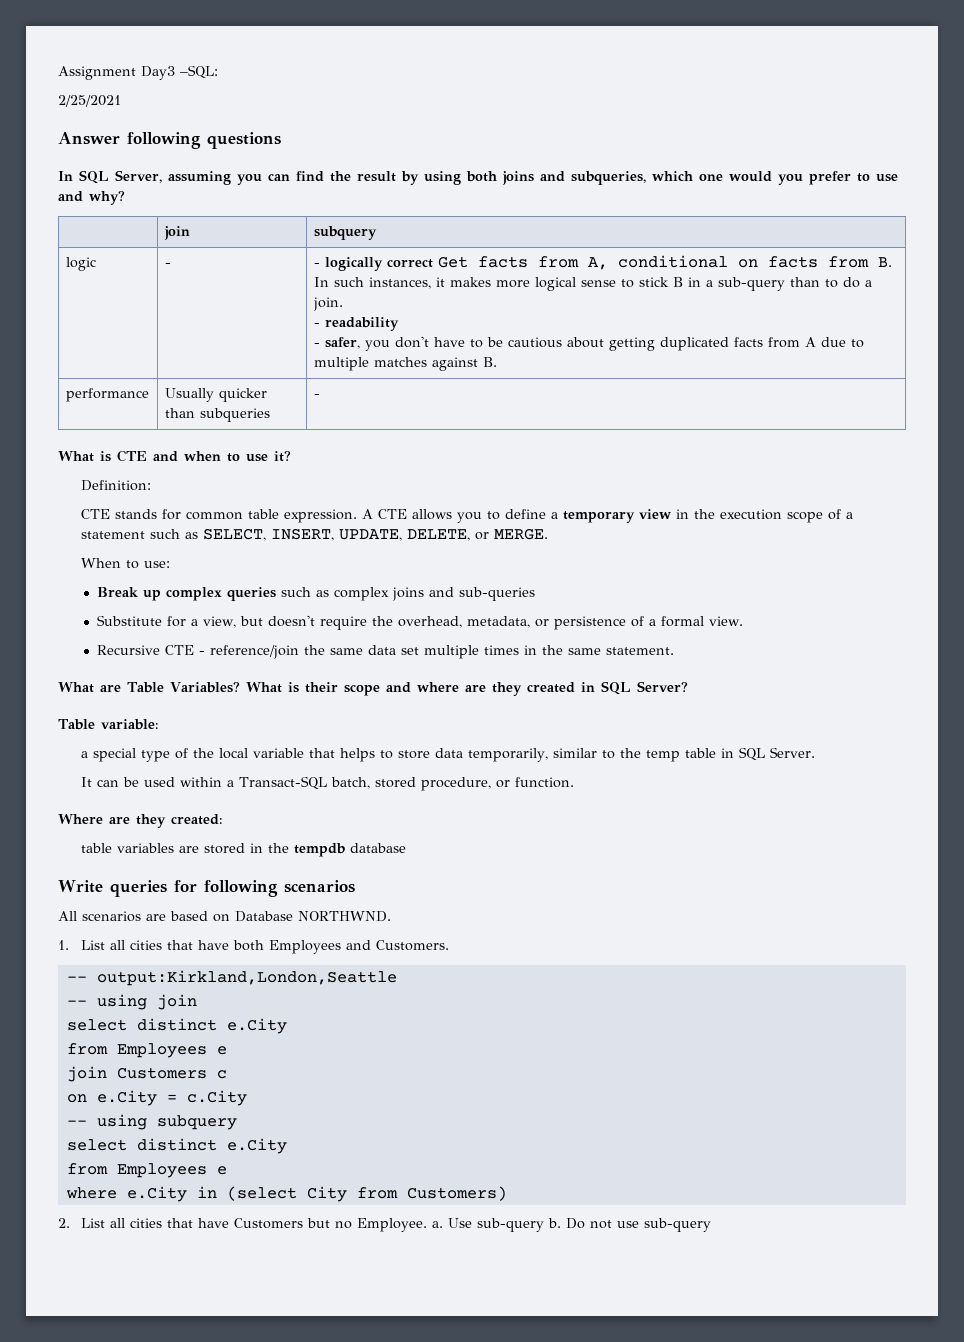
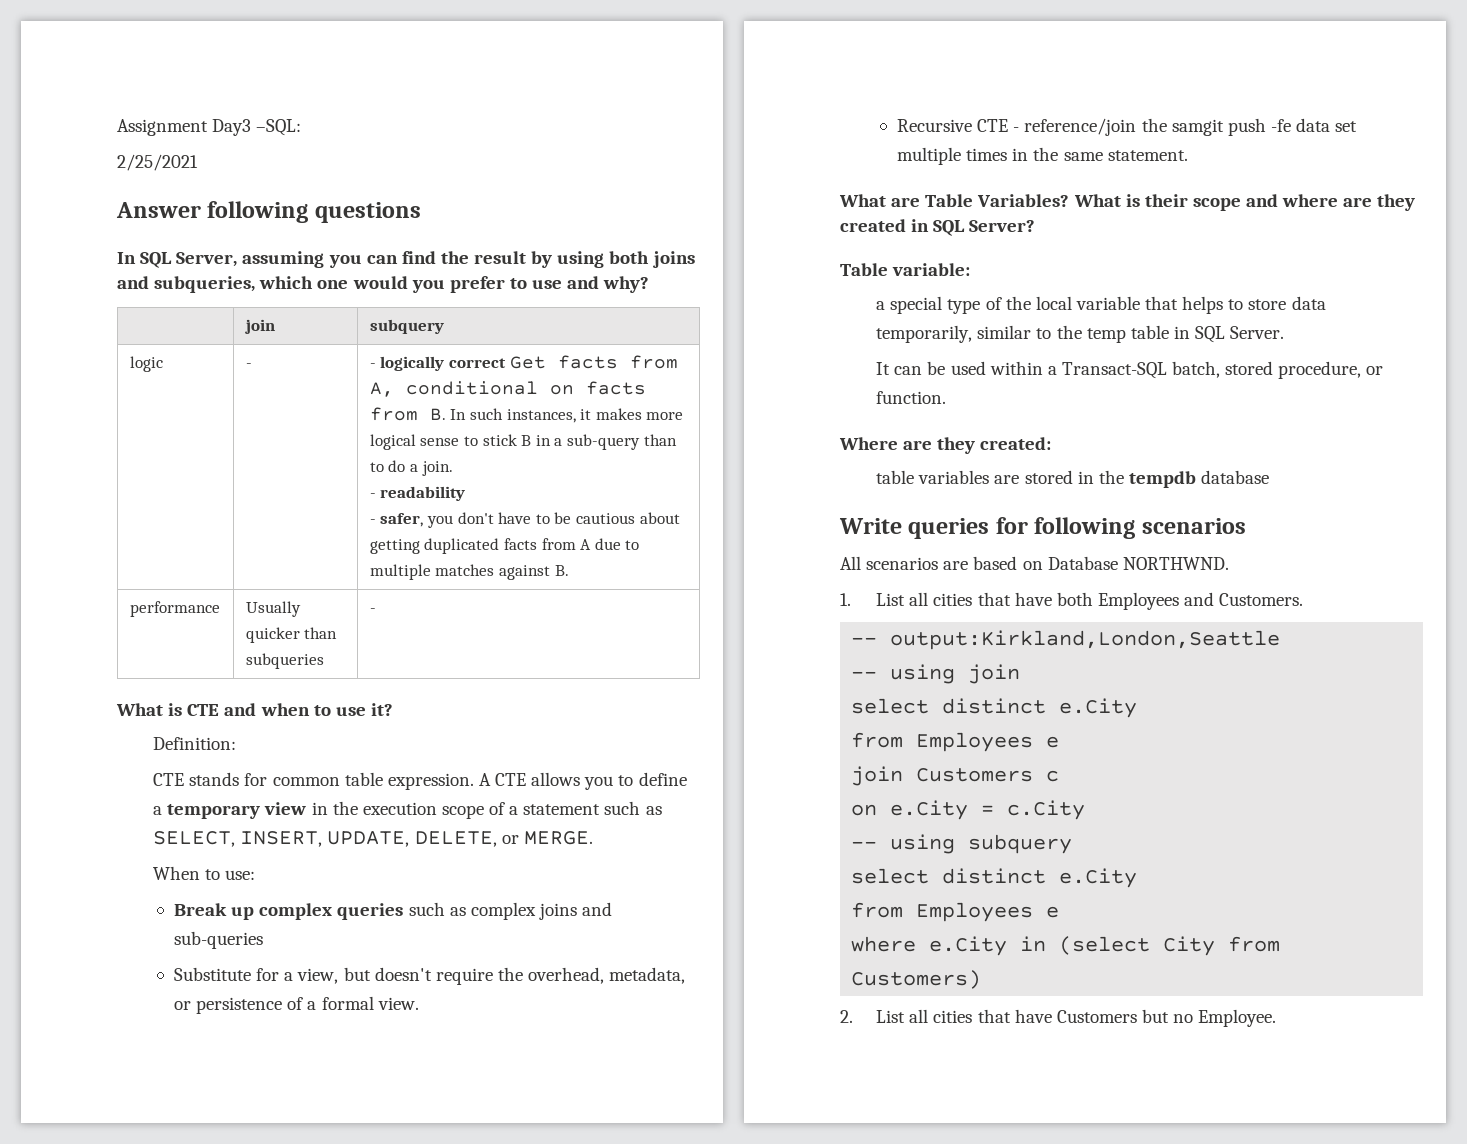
- Recursive CTE - reference/join the same data set multiple times in the same statement.
+ Recursive CTE - reference/join the samgit push -fe data set multiple times in the same statement.
- 2. List all cities that have Customers but no Employee. a. Use sub-query b. Do not use sub-query
+ 2. List all cities that have Customers but no Employee.

